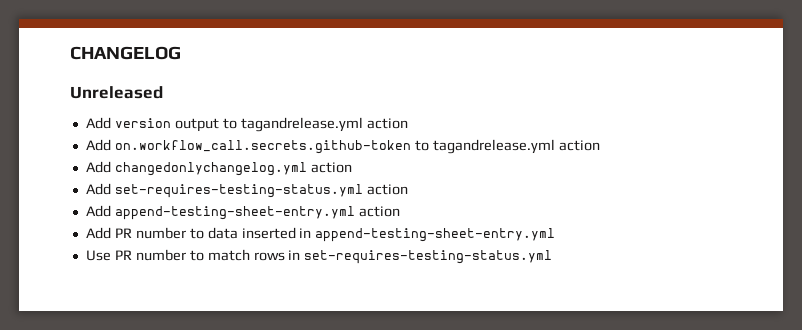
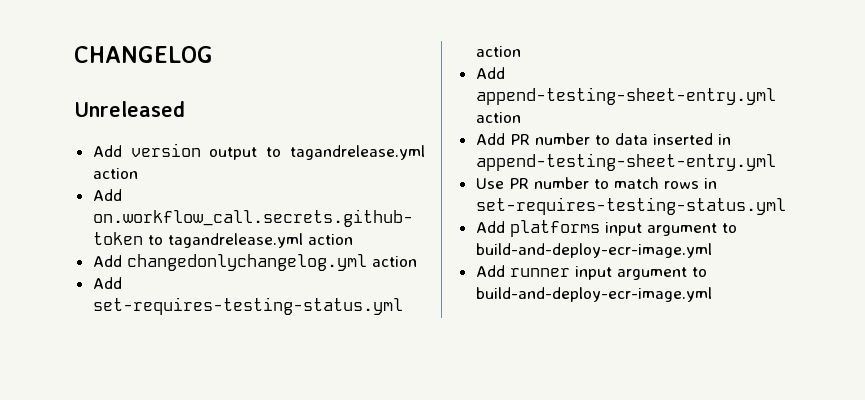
+ Add platforms input argument to build-and-deploy-ecr-image.yml
+ Add runner input argument to build-and-deploy-ecr-image.yml

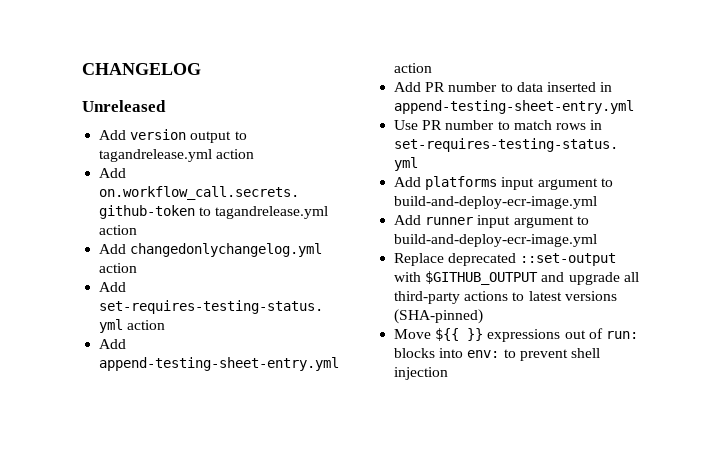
+ Replace deprecated ::set-output with $GITHUB_OUTPUT and upgrade all third-party actions to latest versions (SHA-pinned)
+ Move ${{ }} expressions out of run: blocks into env: to prevent shell injection

